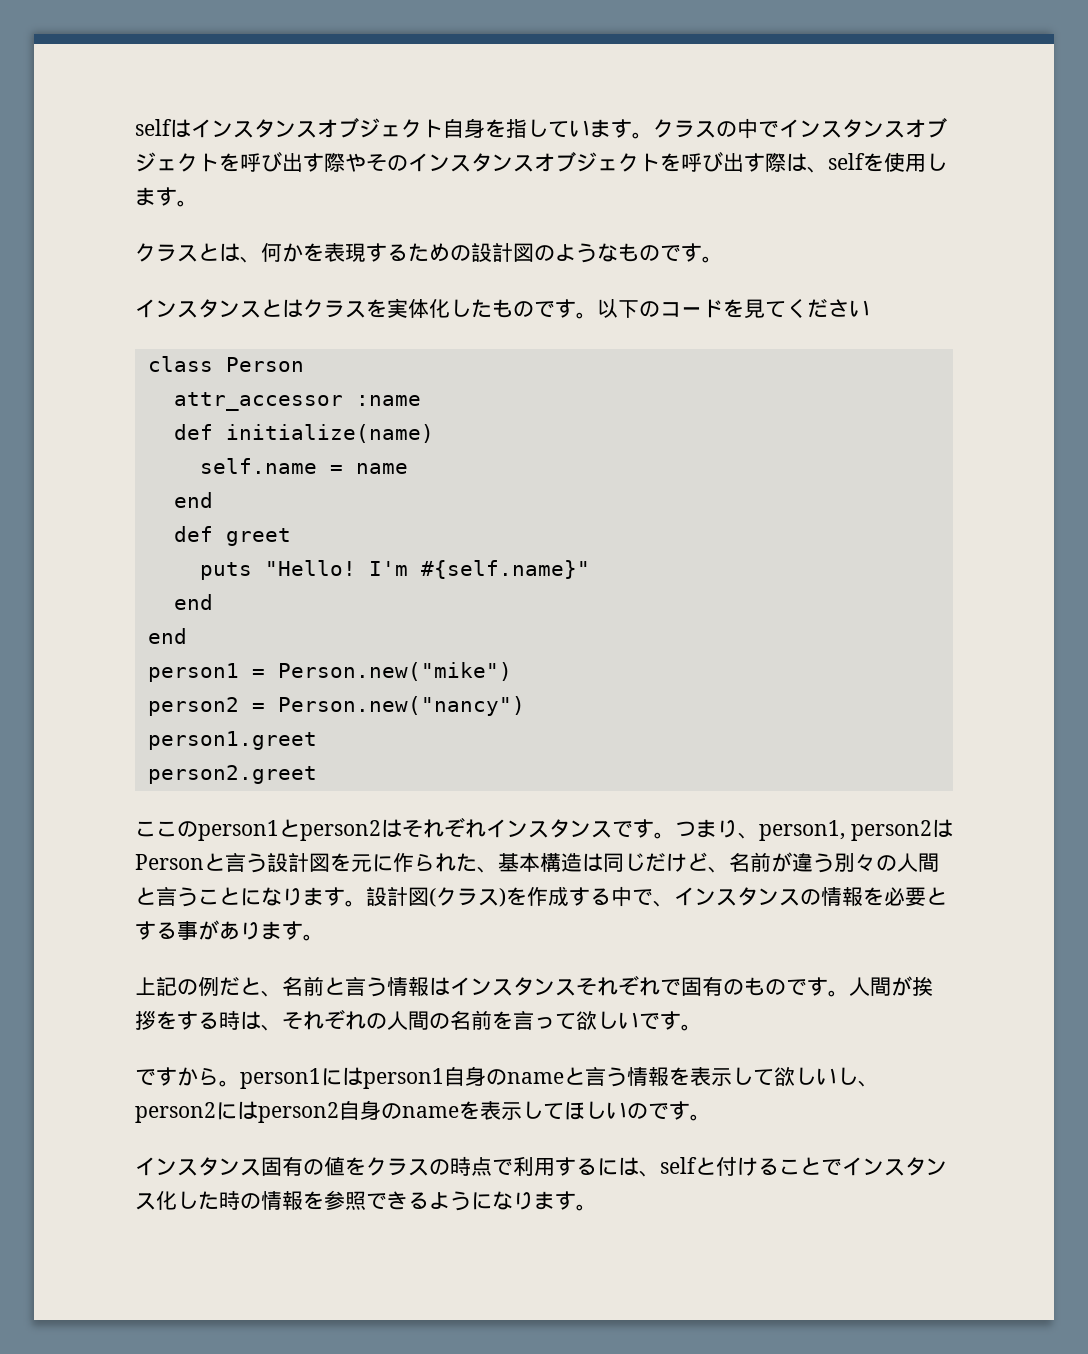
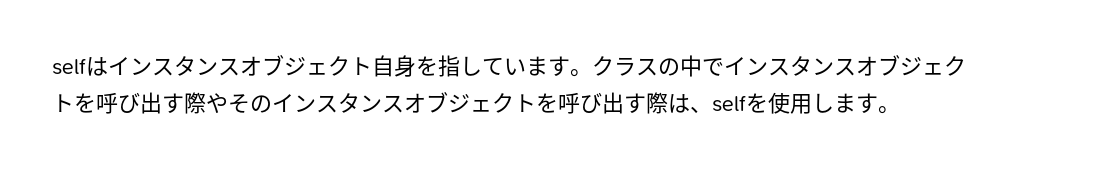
- クラスとは、何かを表現するための設計図のようなものです。
- インスタンスとはクラスを実体化したものです。以下のコードを見てください
- class Person
- attr_accessor :name
- def initialize(name)
- self.name = name
- end
- def greet
- puts "Hello! I'm #{self.name}"
- end
- end
- person1 = Person.new("mike")
- person2 = Person.new("nancy")
- person1.greet
- person2.greet
- ここのperson1とperson2はそれぞれインスタンスです。つまり、person1, person2はPersonと言う設計図を元に作られた、基本構造は同じだけど、名前が違う別々の人間と言うことになります。設計図(クラス)を作成する中で、インスタンスの情報を必要とする事があります。
- 上記の例だと、名前と言う情報はインスタンスそれぞれで固有のものです。人間が挨拶をする時は、それぞれの人間の名前を言って欲しいです。
- ですから。person1にはperson1自身のnameと言う情報を表示して欲しいし、person2にはperson2自身のnameを表示してほしいのです。
- インスタンス固有の値をクラスの時点で利用するには、selfと付けることでインスタンス化した時の情報を参照できるようになります。

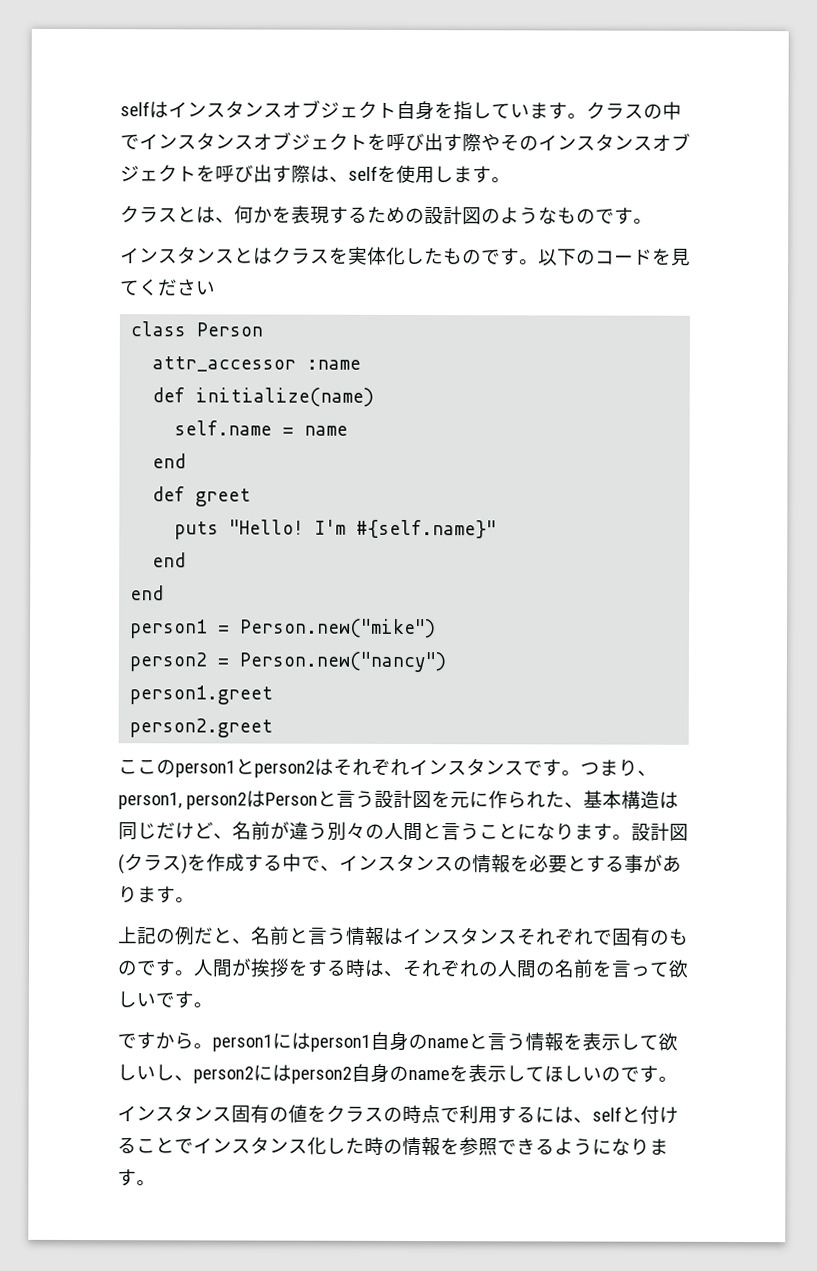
+ クラスとは、何かを表現するための設計図のようなものです。
+ インスタンスとはクラスを実体化したものです。以下のコードを見てください
+ class Person
+ attr_accessor :name
+ def initialize(name)
+ self.name = name
+ end
+ def greet
+ puts "Hello! I'm #{self.name}"
+ end
+ end
+ person1 = Person.new("mike")
+ person2 = Person.new("nancy")
+ person1.greet
+ person2.greet
+ ここのperson1とperson2はそれぞれインスタンスです。つまり、person1, person2はPersonと言う設計図を元に作られた、基本構造は同じだけど、名前が違う別々の人間と言うことになります。設計図(クラス)を作成する中で、インスタンスの情報を必要とする事があります。
+ 上記の例だと、名前と言う情報はインスタンスそれぞれで固有のものです。人間が挨拶をする時は、それぞれの人間の名前を言って欲しいです。
+ ですから。person1にはperson1自身のnameと言う情報を表示して欲しいし、person2にはperson2自身のnameを表示してほしいのです。
+ インスタンス固有の値をクラスの時点で利用するには、selfと付けることでインスタンス化した時の情報を参照できるようになります。

